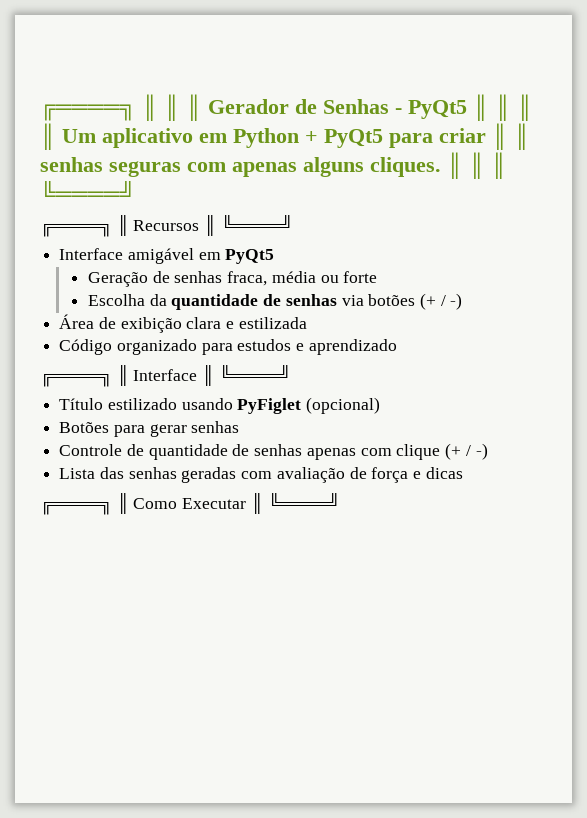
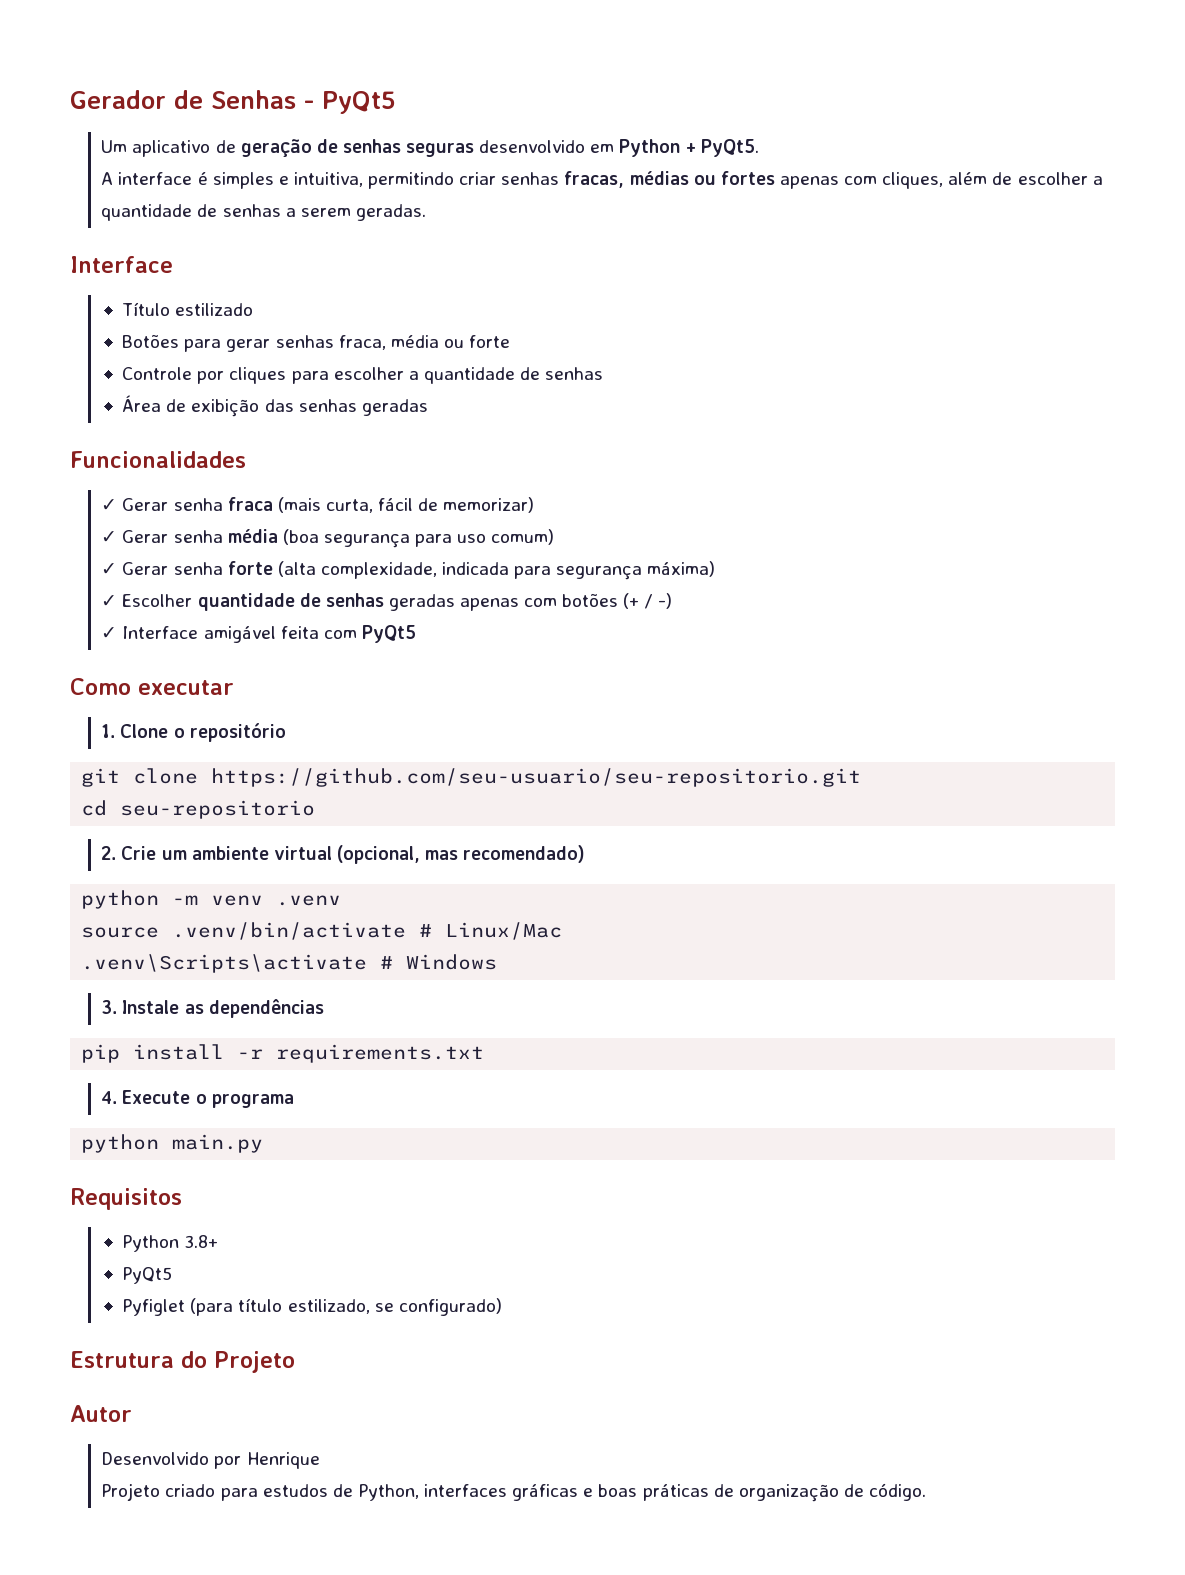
- ╔════╗ ║ ║ ║ Gerador de Senhas - PyQt5 ║ ║ ║ ║ Um aplicativo em Python + PyQt5 para criar ║ ║ senhas seguras com apenas alguns cliques. ║ ║ ║ ╚════╝
- ╔════╗ ║ Recursos ║ ╚════╝
- Interface amigável em PyQt5
- Geração de senhas fraca, média ou forte
+ Gerador de Senhas - PyQt5
+ Um aplicativo de geração de senhas seguras desenvolvido em Python + PyQt5.
+ A interface é simples e intuitiva, permitindo criar senhas fracas, médias ou fortes apenas com cliques, além de escolher a quantidade de senhas a serem geradas.
+ Interface
+ Título estilizado
+ Botões para gerar senhas fraca, média ou forte
- Escolha da quantidade de senhas via botões (+ / -)
- Área de exibição clara e estilizada
- Código organizado para estudos e aprendizado
- ╔════╗ ║ Interface ║ ╚════╝
- Título estilizado usando PyFiglet (opcional)
- Botões para gerar senhas
- Controle de quantidade de senhas apenas com clique (+ / -)
- Lista das senhas geradas com avaliação de força e dicas
- ╔════╗ ║ Como Executar ║ ╚════╝
+ Controle por cliques para escolher a quantidade de senhas
+ Área de exibição das senhas geradas
+ Funcionalidades
+ ✓ Gerar senha fraca (mais curta, fácil de memorizar)
+ ✓ Gerar senha média (boa segurança para uso comum)
+ ✓ Gerar senha forte (alta complexidade, indicada para segurança máxima)
+ ✓ Escolher quantidade de senhas geradas apenas com botões (+ / -)
+ ✓ Interface amigável feita com PyQt5
+ Como executar
+ 1. Clone o repositório
+ git clone https://github.com/seu-usuario/seu-repositorio.git
+ cd seu-repositorio
+ 2. Crie um ambiente virtual (opcional, mas recomendado)
+ python -m venv .venv
+ source .venv/bin/activate # Linux/Mac
+ .venv\Scripts\activate # Windows
+ 3. Instale as dependências
+ pip install -r requirements.txt
+ 4. Execute o programa
+ python main.py
+ Requisitos
+ Python 3.8+
+ PyQt5
+ Pyfiglet (para título estilizado, se configurado)
+ Estrutura do Projeto
+ Autor
+ Desenvolvido por Henrique
+ Projeto criado para estudos de Python, interfaces gráficas e boas práticas de organização de código.

